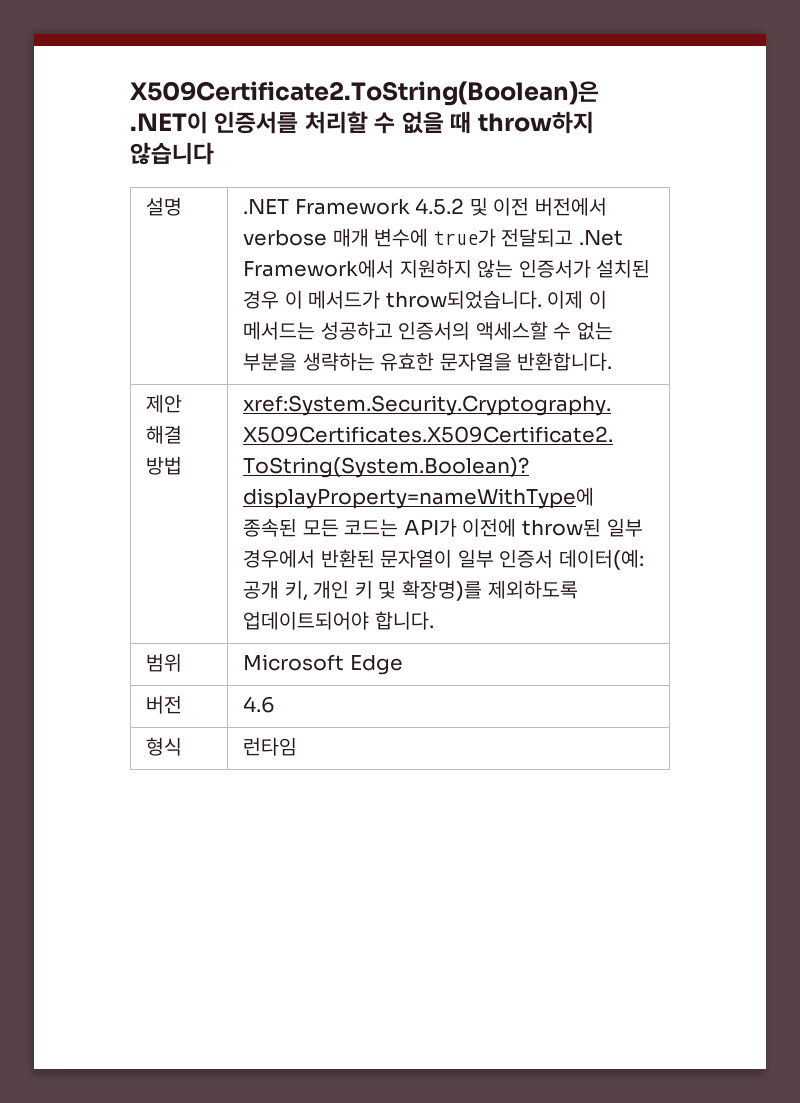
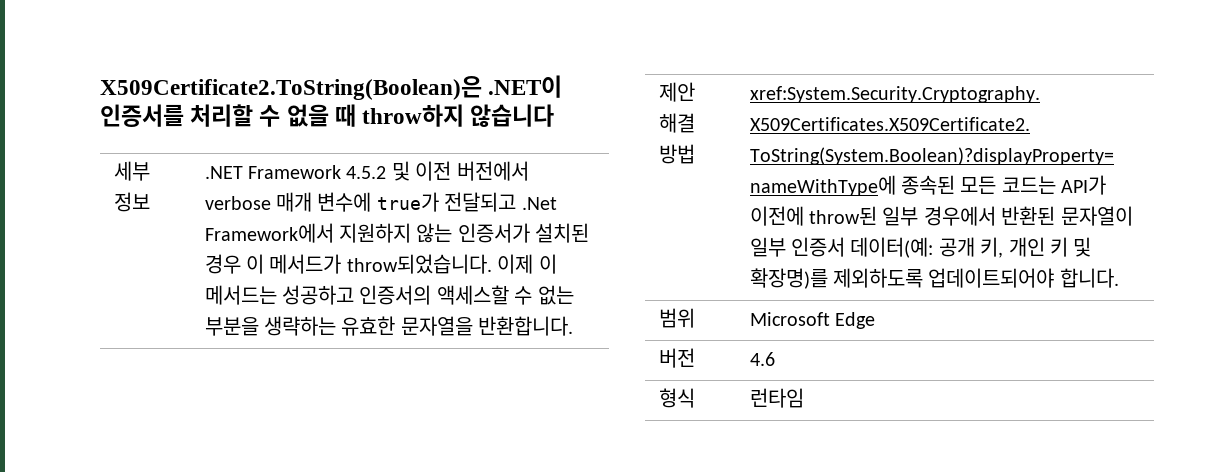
- 설명 | .NET Framework 4.5.2 및 이전 버전에서 verbose 매개 변수에 true가 전달되고 .Net Framework에서 지원하지 않는 인증서가 설치된 경우 이 메서드가 throw되었습니다. 이제 이 메서드는 성공하고 인증서의 액세스할 수 없는 부분을 생략하는 유효한 문자열을 반환합니다.
+ 세부 정보 | .NET Framework 4.5.2 및 이전 버전에서 verbose 매개 변수에 true가 전달되고 .Net Framework에서 지원하지 않는 인증서가 설치된 경우 이 메서드가 throw되었습니다. 이제 이 메서드는 성공하고 인증서의 액세스할 수 없는 부분을 생략하는 유효한 문자열을 반환합니다.

